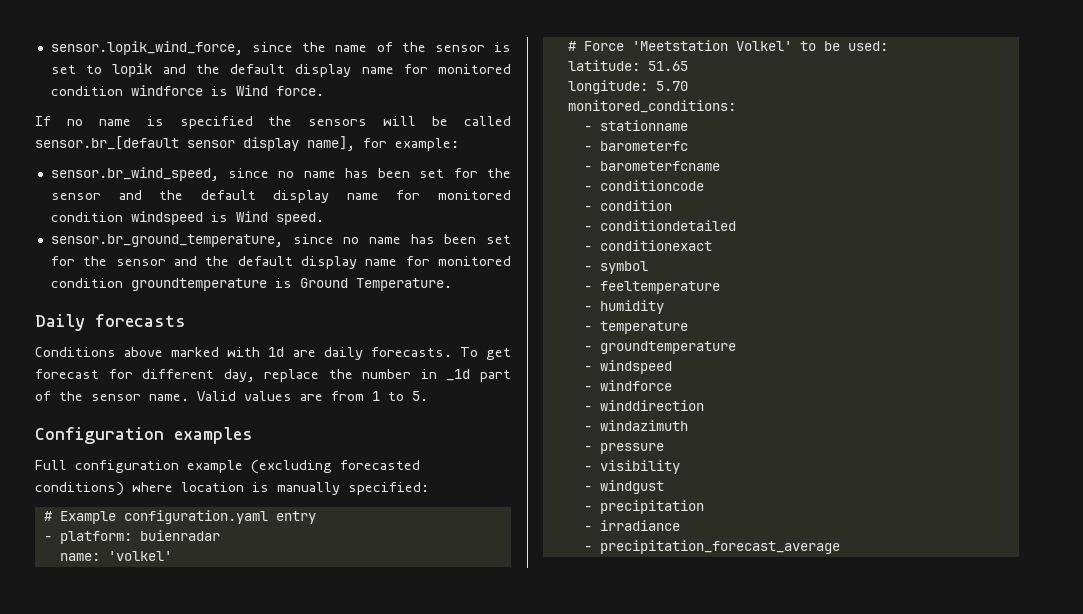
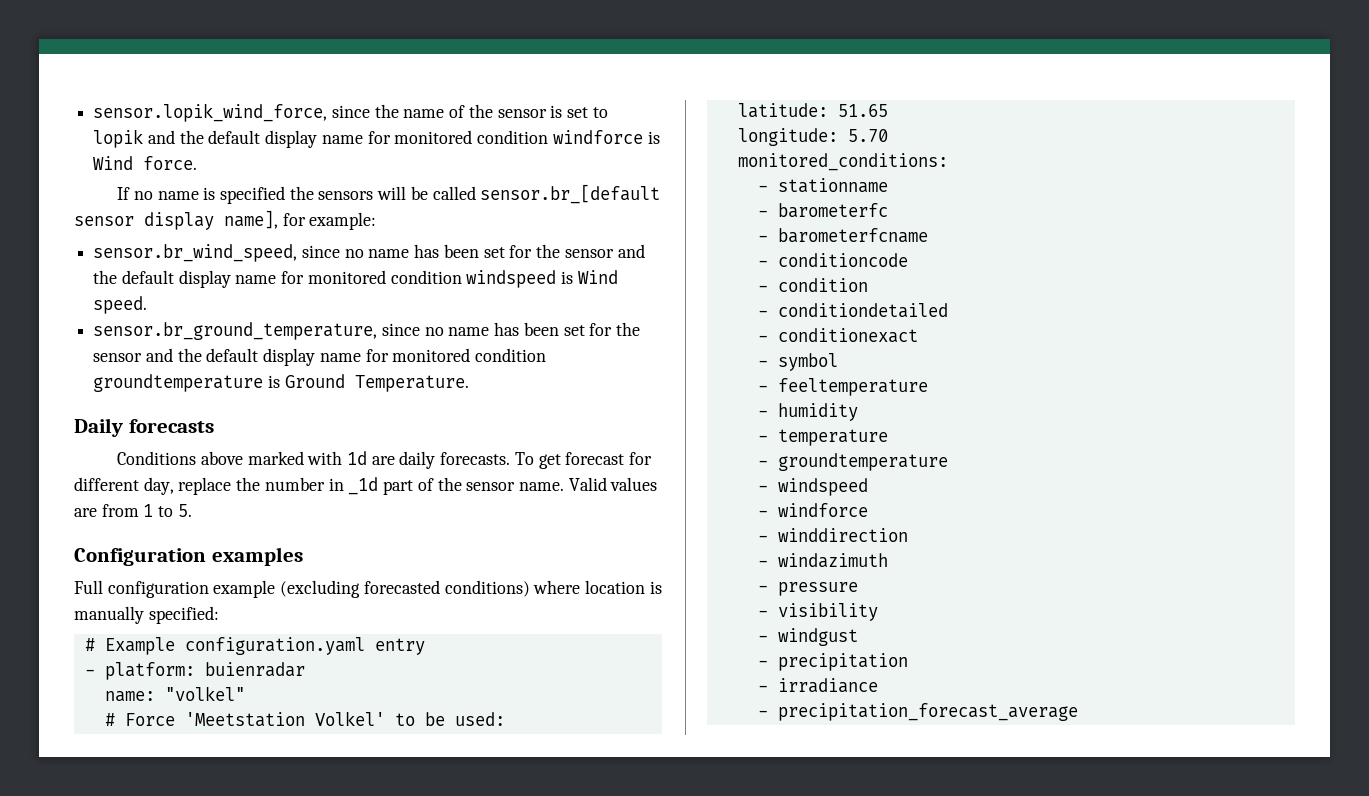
- name: 'volkel'
+ name: "volkel"

